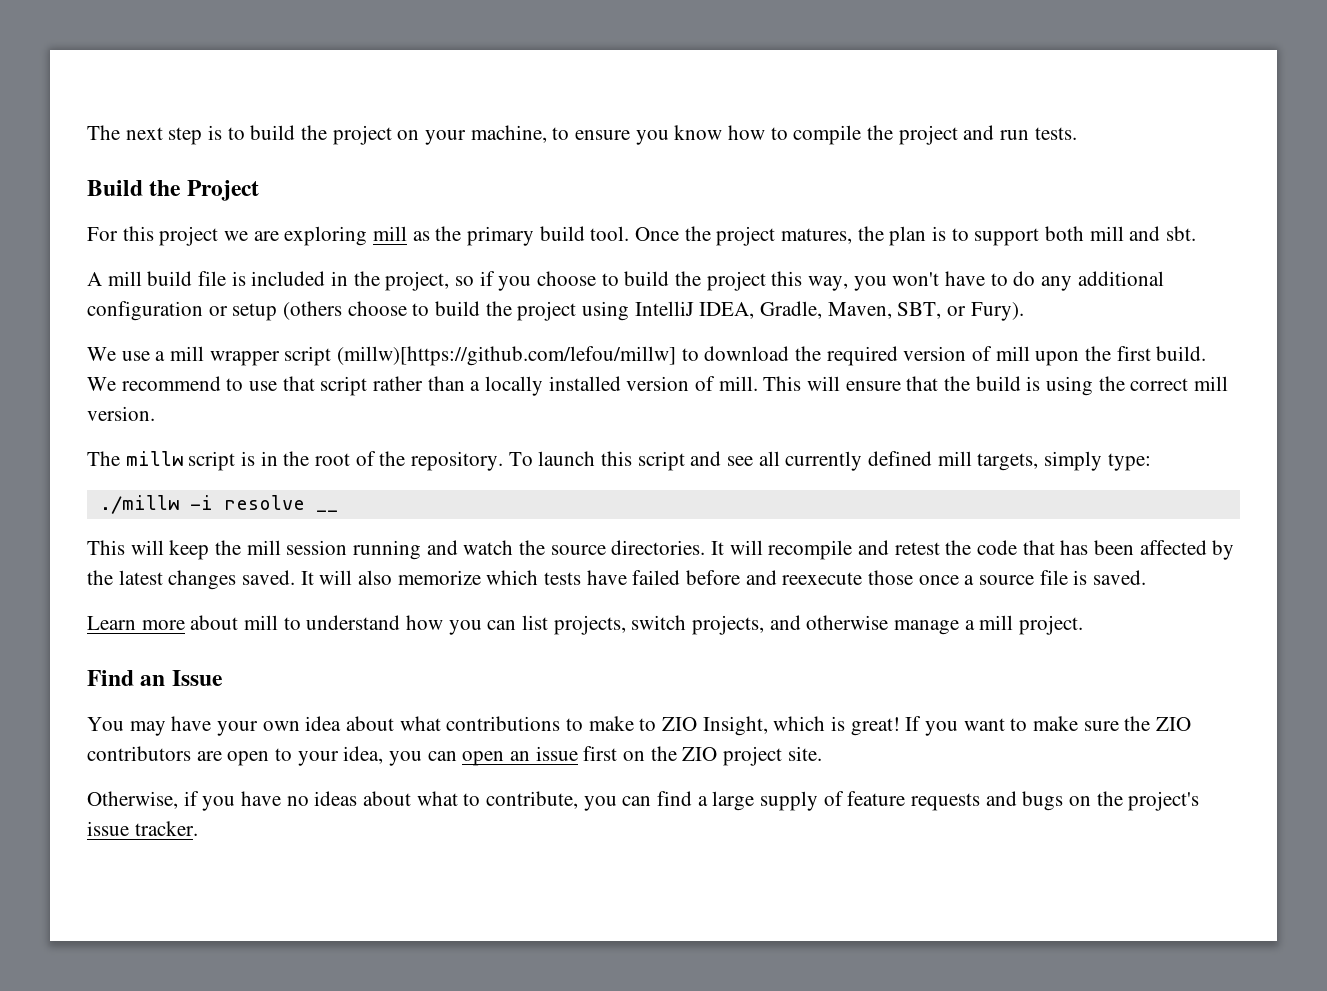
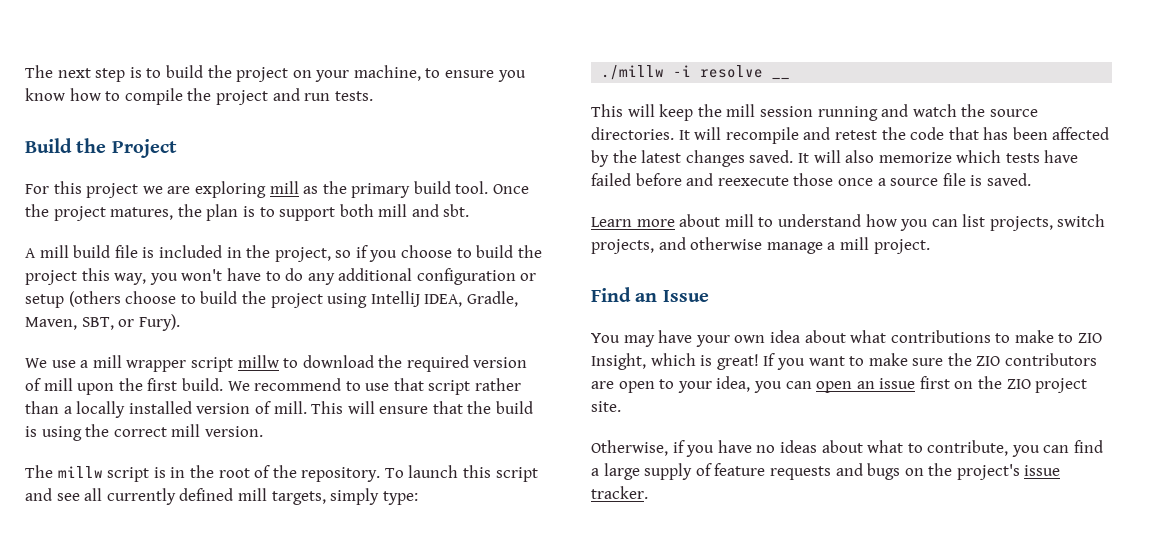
- We use a mill wrapper script (millw)[https://github.com/lefou/millw] to download the required version of mill upon the first build.
+ We use a mill wrapper script millw to download the required version of mill upon the first build.

